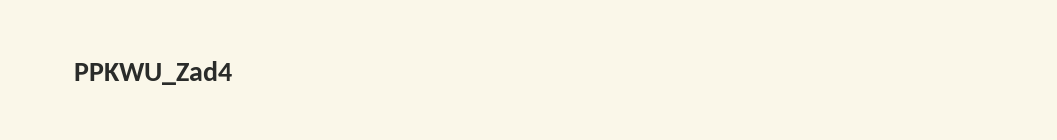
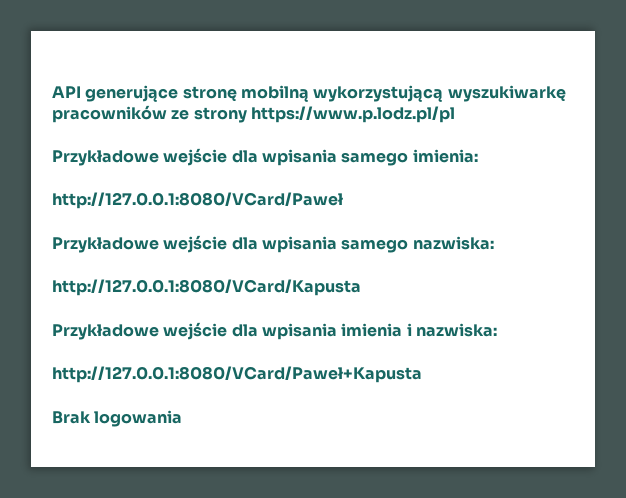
- PPKWU_Zad4
+ API generujące stronę mobilną wykorzystującą wyszukiwarkę pracowników ze strony https://www.p.lodz.pl/pl
+ Przykładowe wejście dla wpisania samego imienia:
+ http://127.0.0.1:8080/VCard/Paweł
+ Przykładowe wejście dla wpisania samego nazwiska:
+ http://127.0.0.1:8080/VCard/Kapusta
+ Przykładowe wejście dla wpisania imienia i nazwiska:
+ http://127.0.0.1:8080/VCard/Paweł+Kapusta
+ Brak logowania

